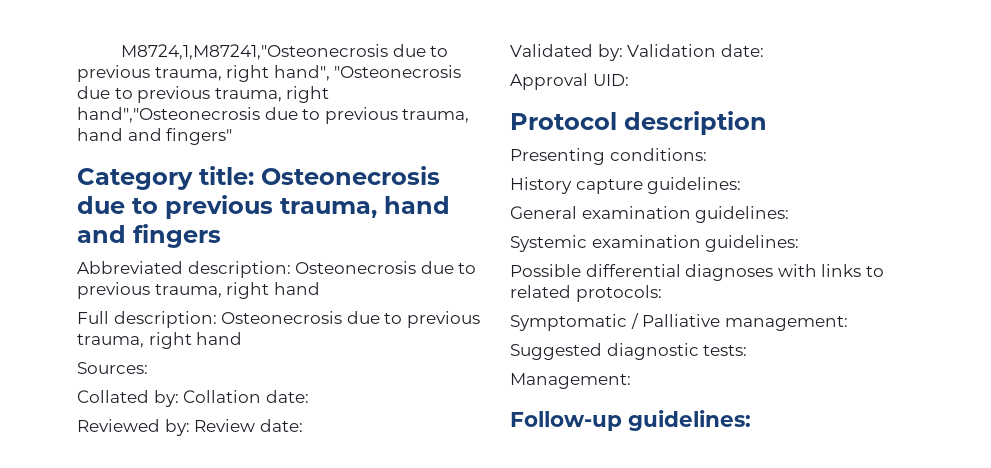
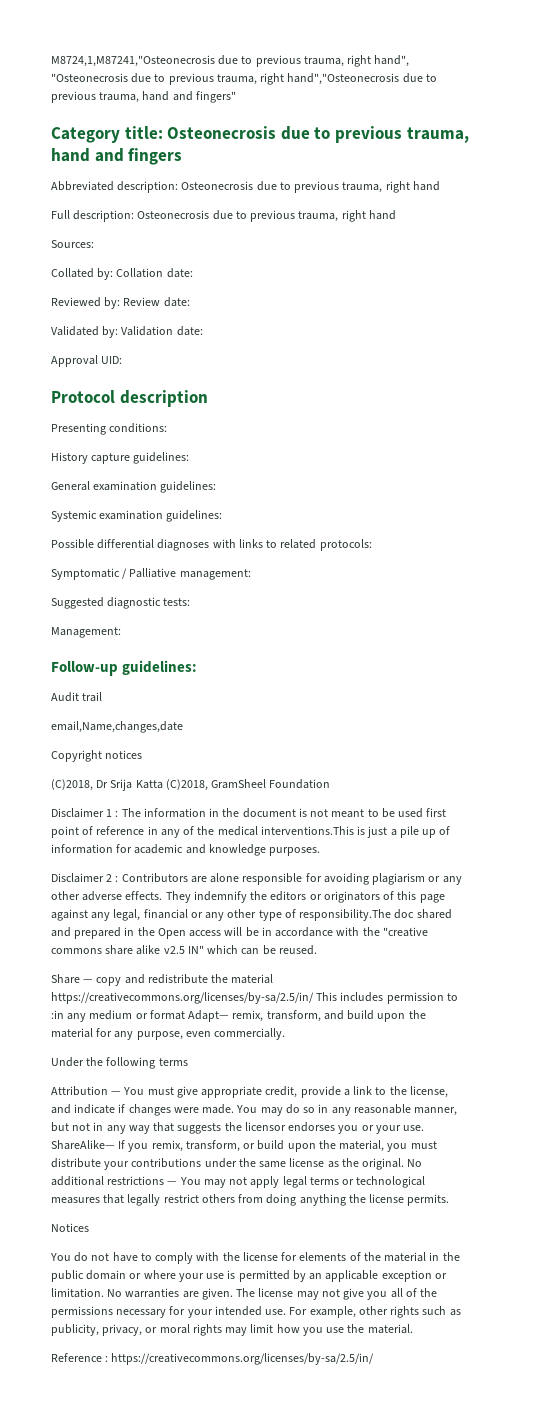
+ Audit trail
+ email,Name,changes,date
+ Copyright notices
+ (C)2018, Dr Srija Katta (C)2018, GramSheel Foundation
+ Disclaimer 1 : The information in the document is not meant to be used first point of reference in any of the medical interventions.This is just a pile up of information for academic and knowledge purposes.
+ Disclaimer 2 : Contributors are alone responsible for avoiding plagiarism or any other adverse effects. They indemnify the editors or originators of this page against any legal, financial or any other type of responsibility.The doc shared and prepared in the Open access will be in accordance with the "creative commons share alike v2.5 IN" which can be reused.
+ Share — copy and redistribute the material https://creativecommons.org/licenses/by-sa/2.5/in/ This includes permission to :in any medium or format Adapt— remix, transform, and build upon the material for any purpose, even commercially.
+ Under the following terms
+ Attribution — You must give appropriate credit, provide a link to the license, and indicate if changes were made. You may do so in any reasonable manner, but not in any way that suggests the licensor endorses you or your use. ShareAlike— If you remix, transform, or build upon the material, you must distribute your contributions under the same license as the original. No additional restrictions — You may not apply legal terms or technological measures that legally restrict others from doing anything the license permits.
+ Notices
+ You do not have to comply with the license for elements of the material in the public domain or where your use is permitted by an applicable exception or limitation. No warranties are given. The license may not give you all of the permissions necessary for your intended use. For example, other rights such as publicity, privacy, or moral rights may limit how you use the material.
+ Reference : https://creativecommons.org/licenses/by-sa/2.5/in/

